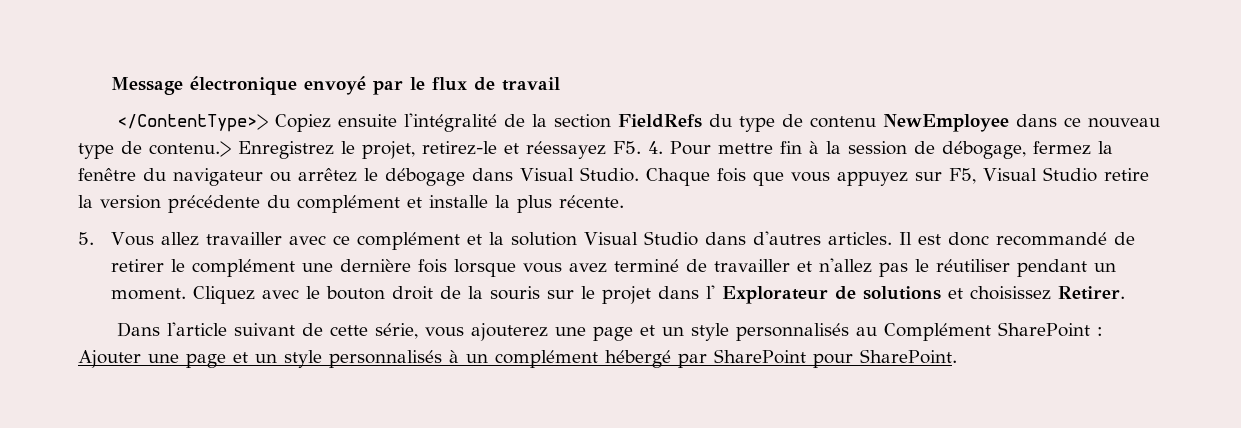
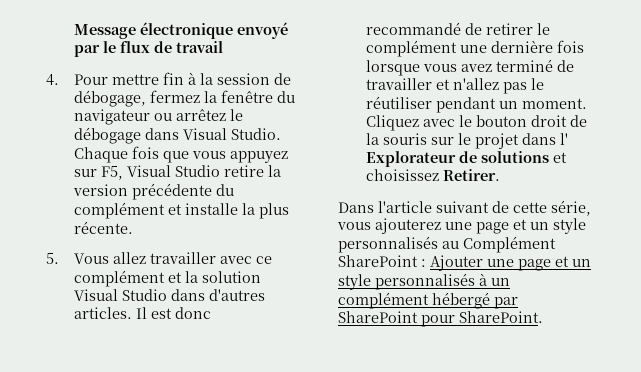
- </ContentType>> Copiez ensuite l'intégralité de la section FieldRefs du type de contenu NewEmployee dans ce nouveau type de contenu.> Enregistrez le projet, retirez-le et réessayez F5. 4. Pour mettre fin à la session de débogage, fermez la fenêtre du navigateur ou arrêtez le débogage dans Visual Studio.
+ 4. Pour mettre fin à la session de débogage, fermez la fenêtre du navigateur ou arrêtez le débogage dans Visual Studio.

